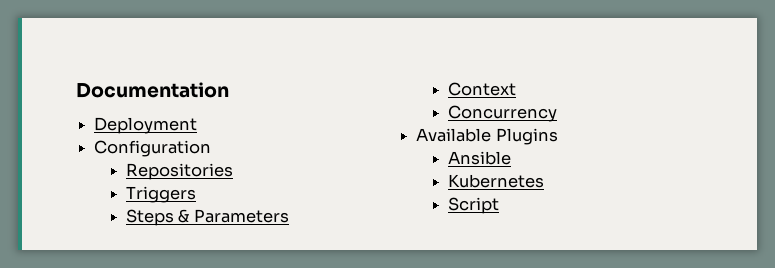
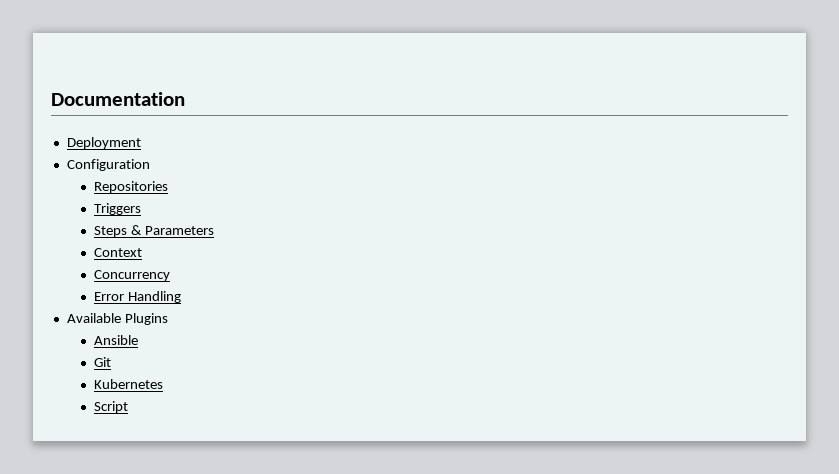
+ Error Handling
+ Git

